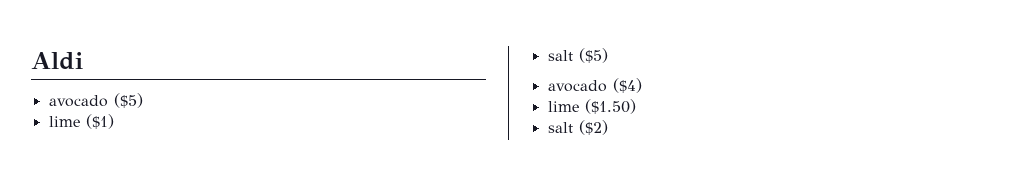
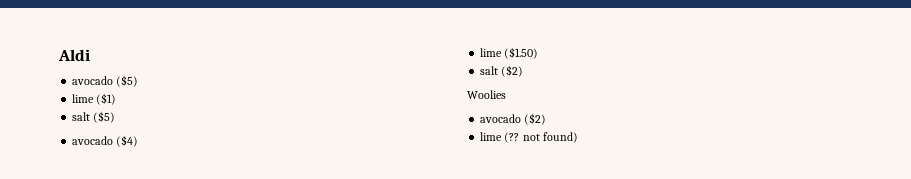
+ Woolies
+ avocado ($2)
+ lime (?? not found)

